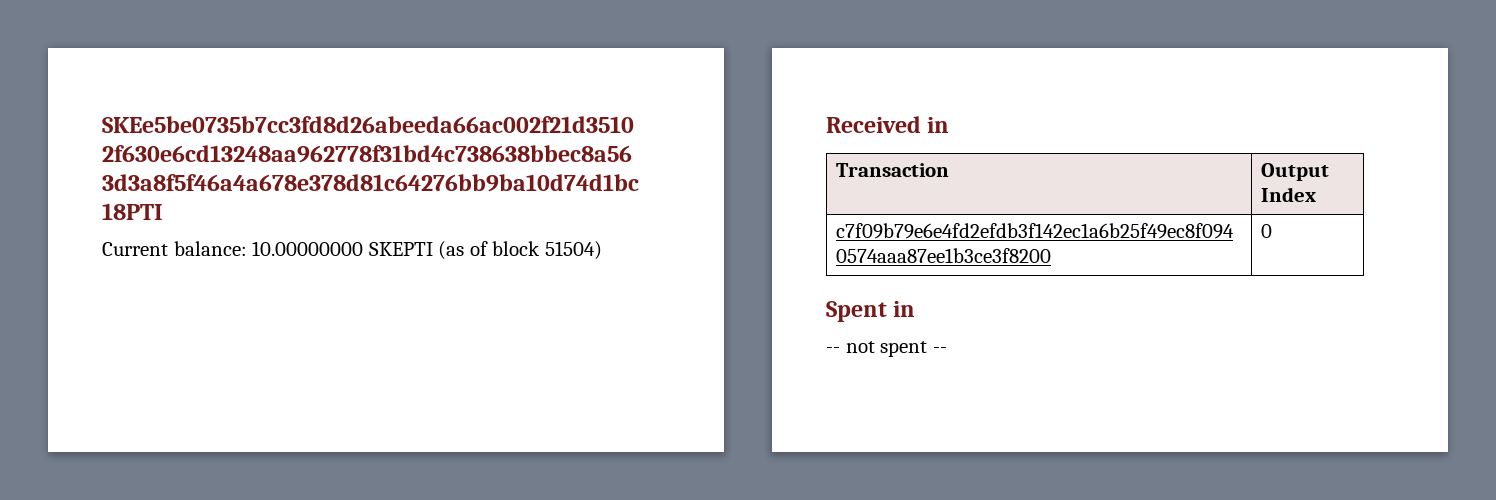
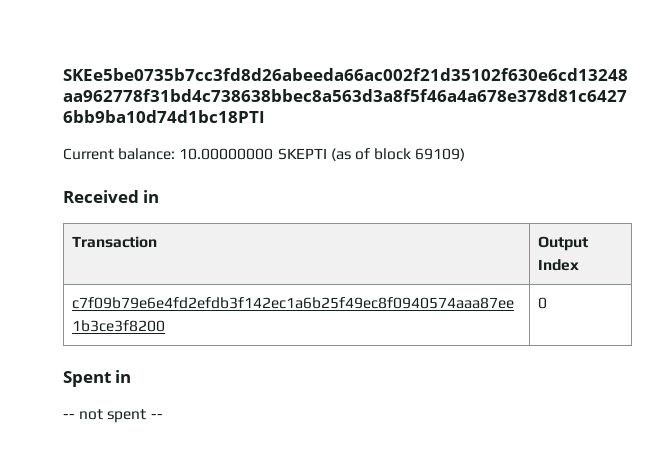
- Current balance: 10.00000000 SKEPTI (as of block 51504)
+ Current balance: 10.00000000 SKEPTI (as of block 69109)

